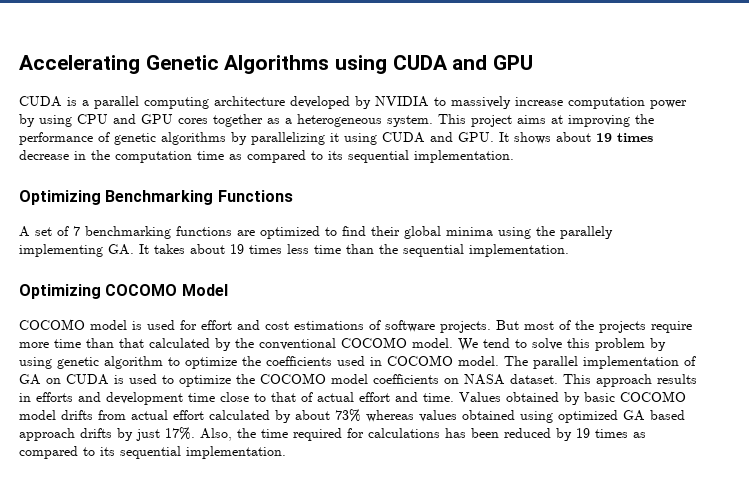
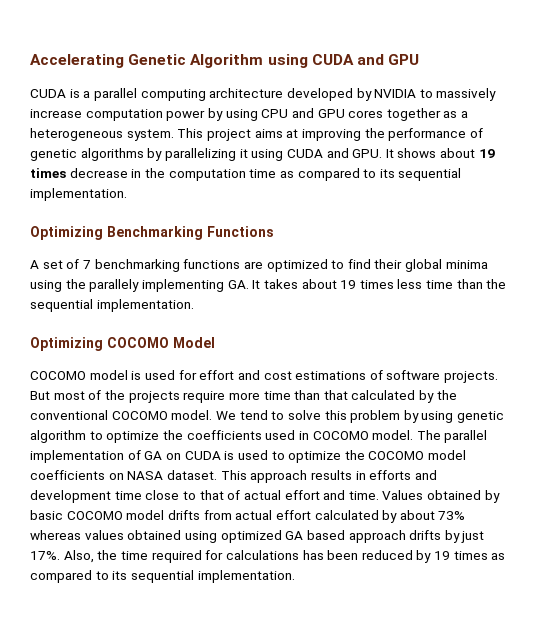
- Accelerating Genetic Algorithms using CUDA and GPU
+ Accelerating Genetic Algorithm using CUDA and GPU

